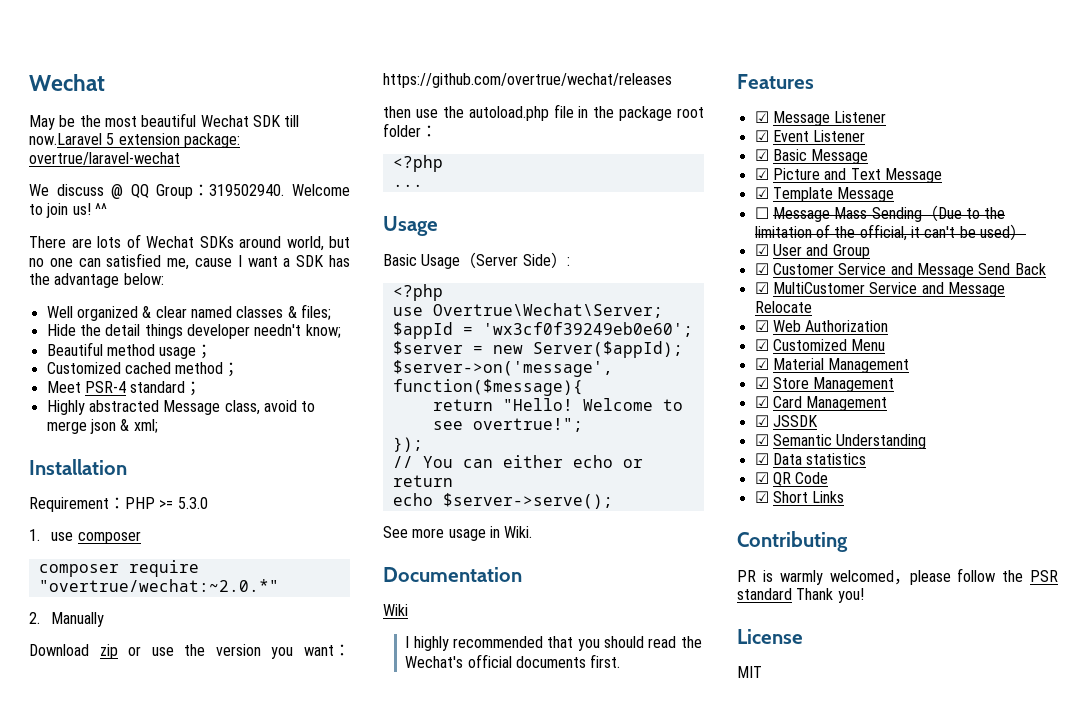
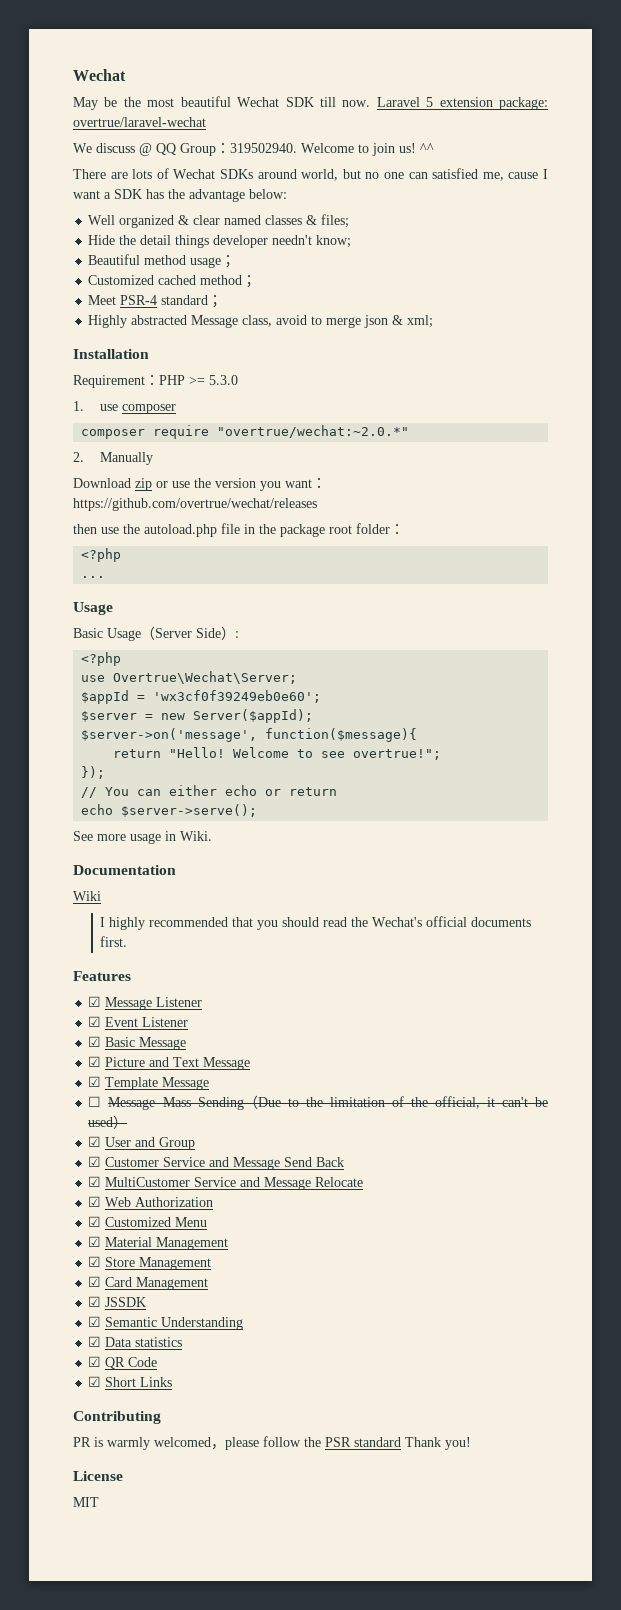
- May be the most beautiful Wechat SDK till now.Laravel 5 extension package: overtrue/laravel-wechat
+ May be the most beautiful Wechat SDK till now. Laravel 5 extension package: overtrue/laravel-wechat

